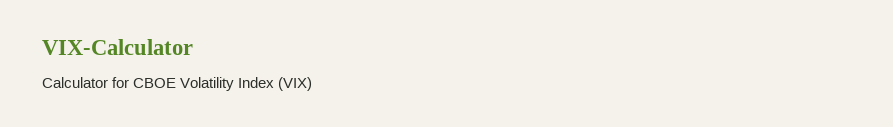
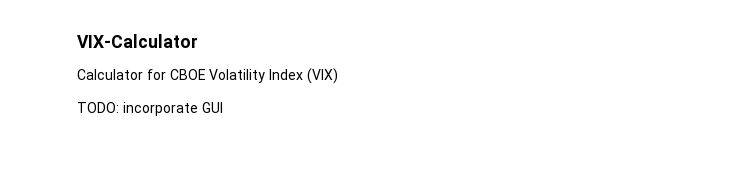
+ TODO: incorporate GUI

